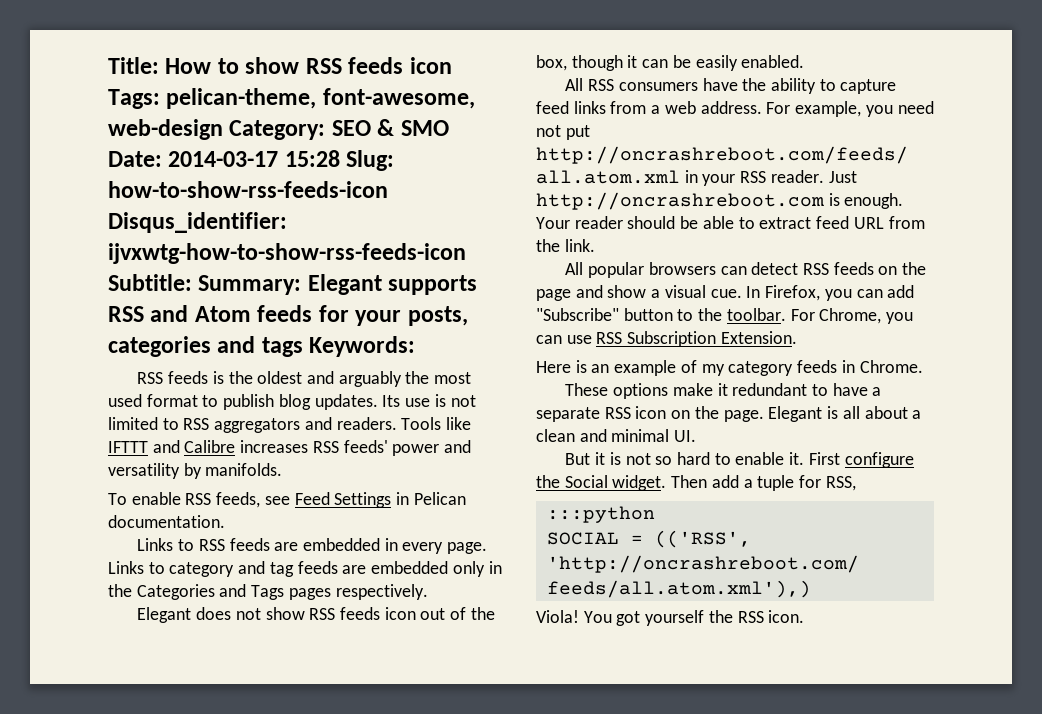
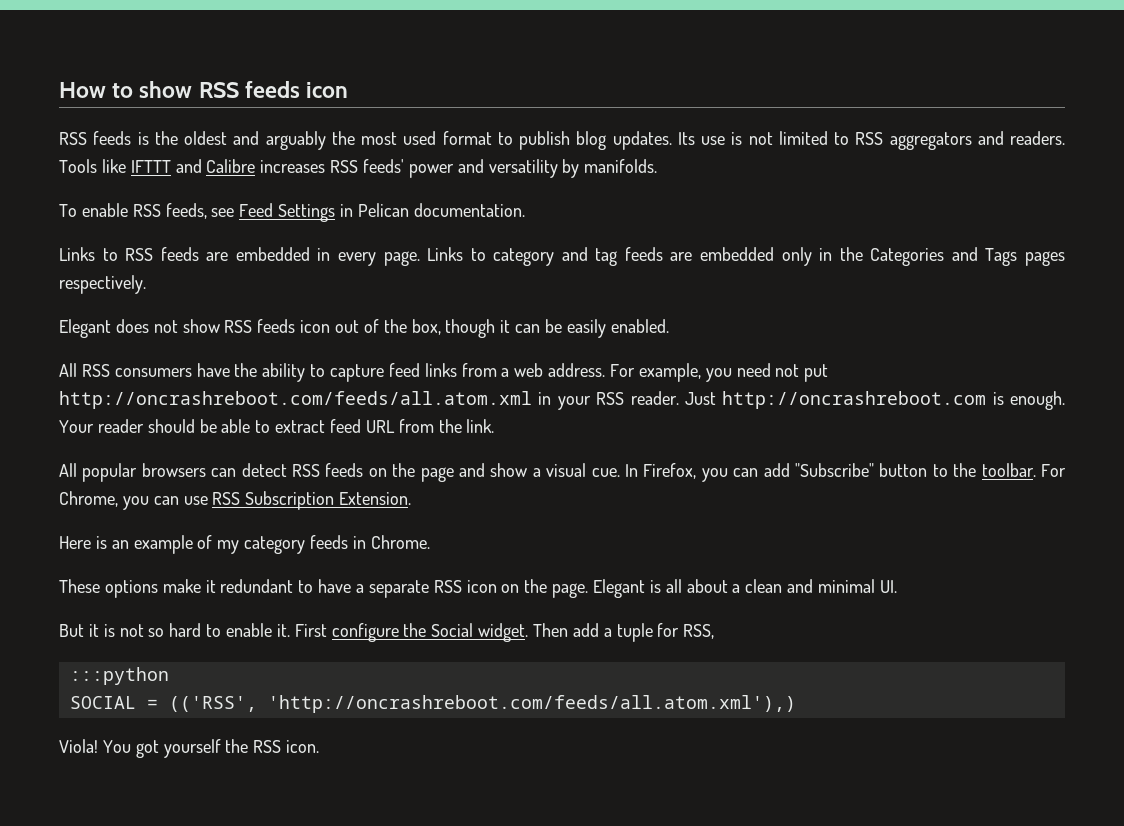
- Title: How to show RSS feeds icon Tags: pelican-theme, font-awesome, web-design Category: SEO & SMO Date: 2014-03-17 15:28 Slug: how-to-show-rss-feeds-icon Disqus_identifier: ijvxwtg-how-to-show-rss-feeds-icon Subtitle: Summary: Elegant supports RSS and Atom feeds for your posts, categories and tags Keywords:
+ How to show RSS feeds icon

